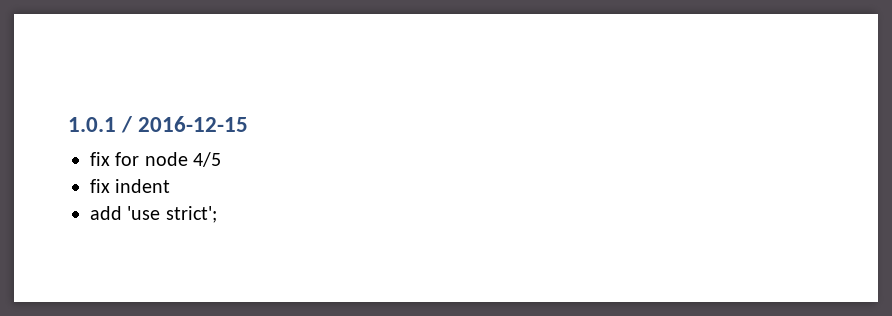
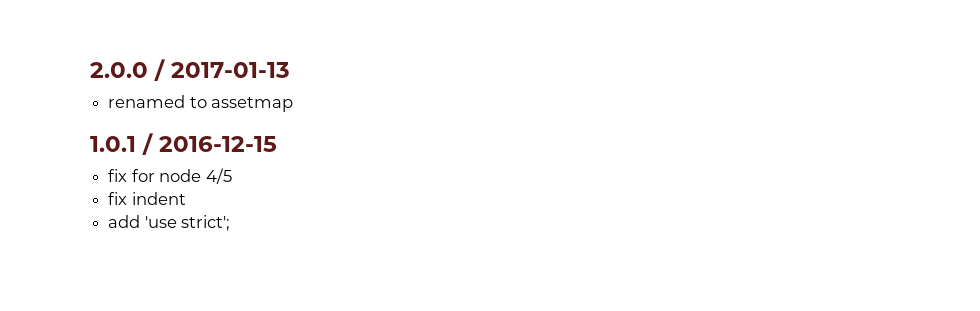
+ 2.0.0 / 2017-01-13
+ renamed to assetmap

